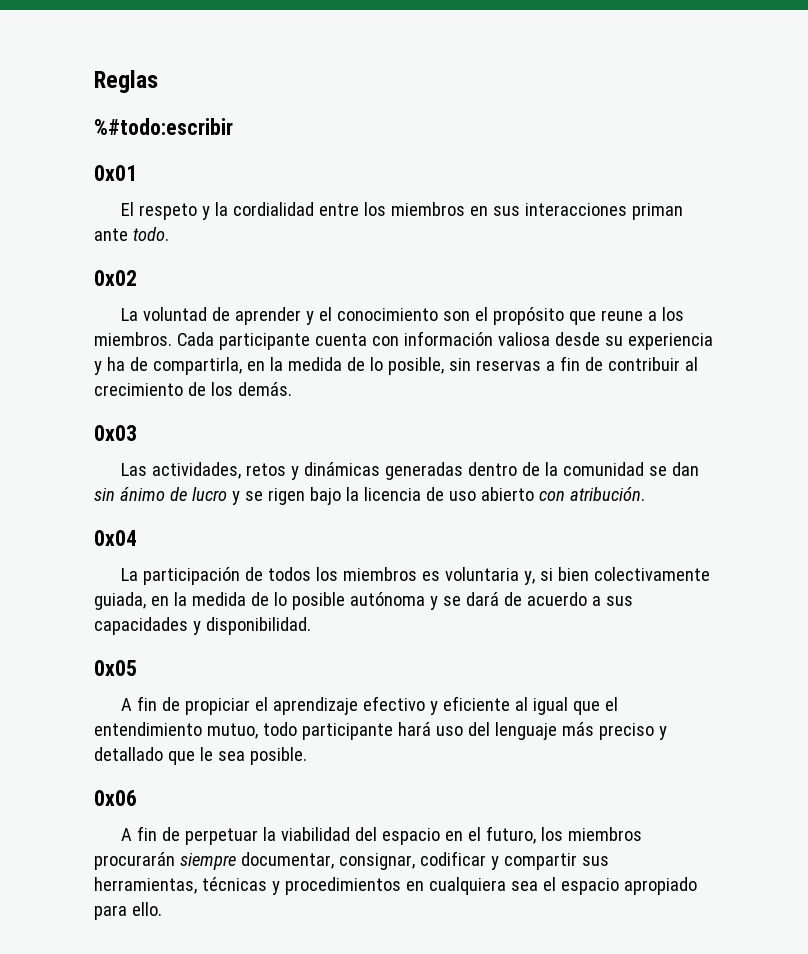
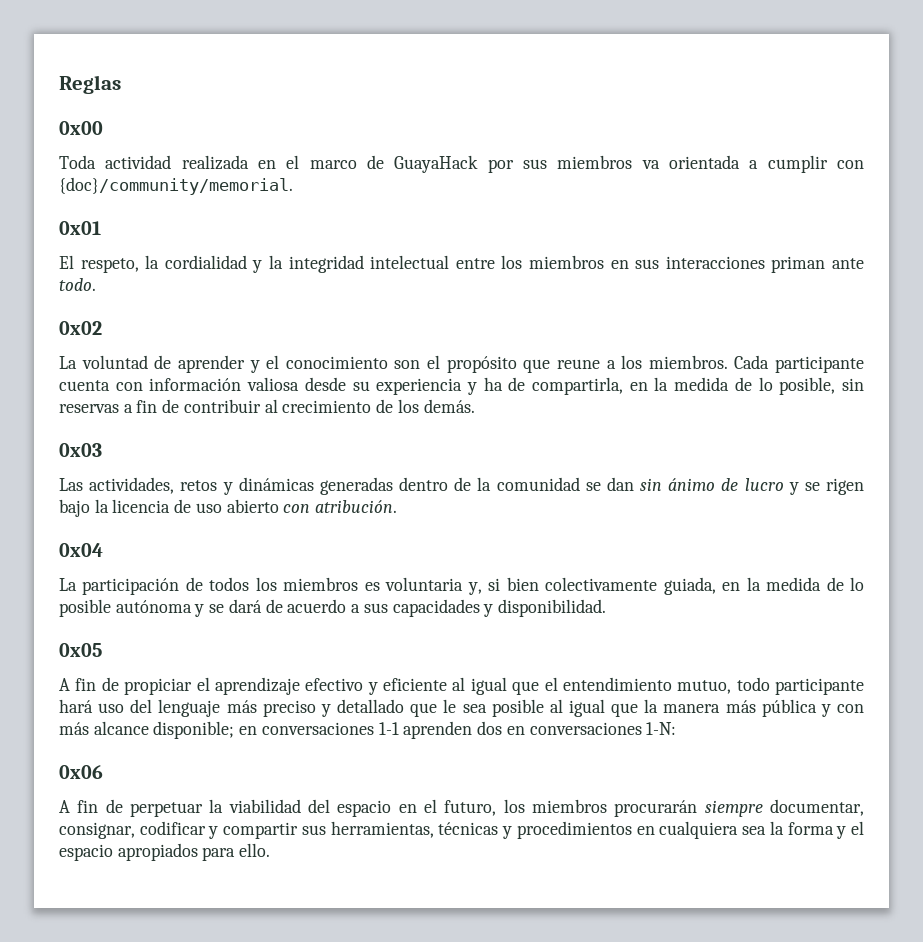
- %#todo:escribir
+ 0x00
+ Toda actividad realizada en el marco de GuayaHack por sus miembros va orientada a cumplir con {doc}/community/memorial.
  0x01
- El respeto y la cordialidad entre los miembros en sus interacciones priman ante todo.
+ El respeto, la cordialidad y la integridad intelectual entre los miembros en sus interacciones priman ante todo.
- A fin de propiciar el aprendizaje efectivo y eficiente al igual que el entendimiento mutuo, todo participante hará uso del lenguaje más preciso y detallado que le sea posible.
+ A fin de propiciar el aprendizaje efectivo y eficiente al igual que el entendimiento mutuo, todo participante hará uso del lenguaje más preciso y detallado que le sea posible al igual que la manera más pública y con más alcance disponible; en conversaciones 1-1 aprenden dos en conversaciones 1-N:
- A fin de perpetuar la viabilidad del espacio en el futuro, los miembros procurarán siempre documentar, consignar, codificar y compartir sus herramientas, técnicas y procedimientos en cualquiera sea el espacio apropiado para ello.
+ A fin de perpetuar la viabilidad del espacio en el futuro, los miembros procurarán siempre documentar, consignar, codificar y compartir sus herramientas, técnicas y procedimientos en cualquiera sea la forma y el espacio apropiados para ello.

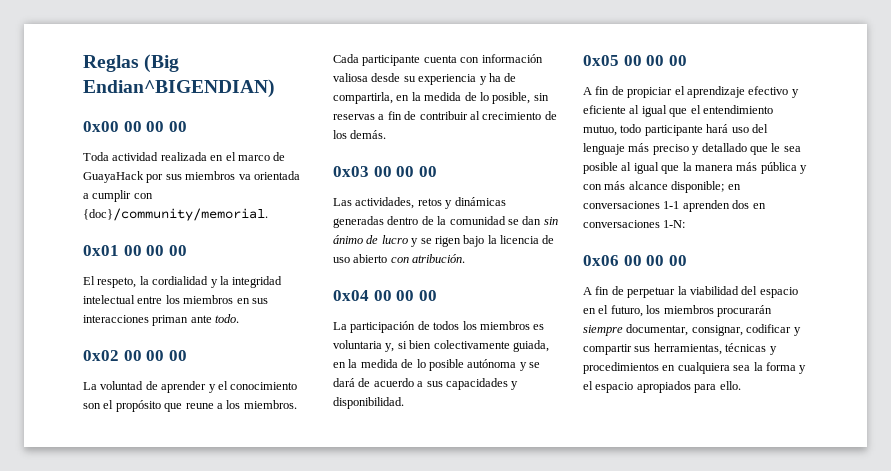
- Reglas
+ Reglas (Big Endian^BIGENDIAN)
- 0x00
+ 0x00 00 00 00
- 0x01
+ 0x01 00 00 00
- 0x02
+ 0x02 00 00 00
- 0x03
+ 0x03 00 00 00
- 0x04
+ 0x04 00 00 00
- 0x05
+ 0x05 00 00 00
- 0x06
+ 0x06 00 00 00

